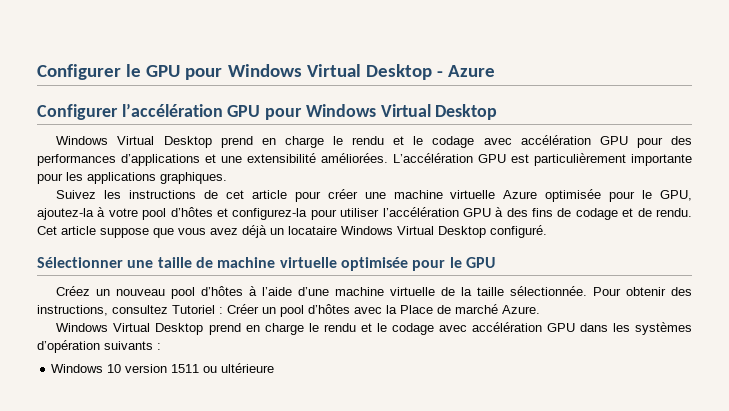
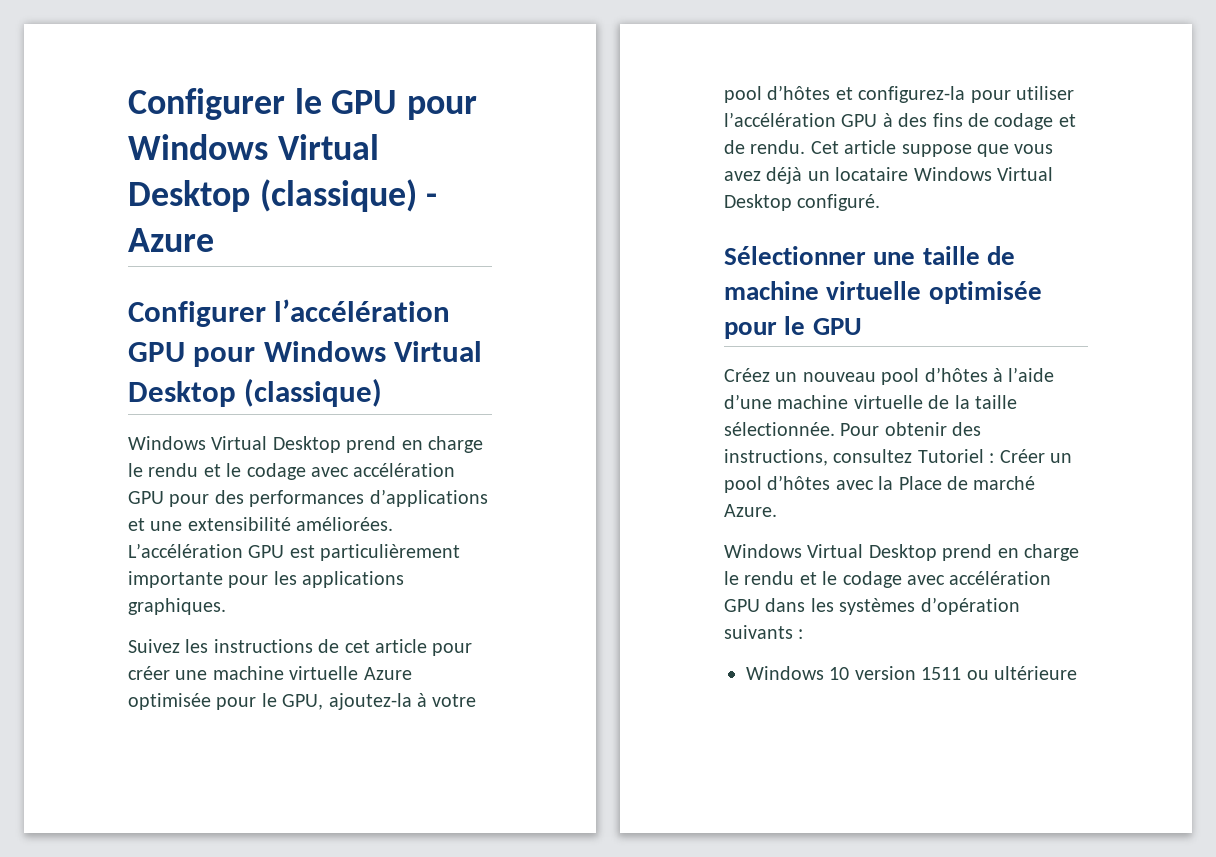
- Configurer le GPU pour Windows Virtual Desktop - Azure
+ Configurer le GPU pour Windows Virtual Desktop (classique) - Azure
- Configurer l’accélération GPU pour Windows Virtual Desktop
+ Configurer l’accélération GPU pour Windows Virtual Desktop (classique)

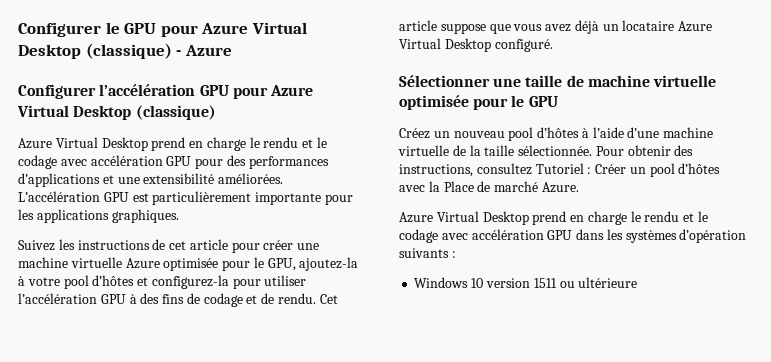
- Configurer le GPU pour Windows Virtual Desktop (classique) - Azure
+ Configurer le GPU pour Azure Virtual Desktop (classique) - Azure
- Configurer l’accélération GPU pour Windows Virtual Desktop (classique)
+ Configurer l’accélération GPU pour Azure Virtual Desktop (classique)
- Windows Virtual Desktop prend en charge le rendu et le codage avec accélération GPU pour des performances d’applications et une extensibilité améliorées.
+ Azure Virtual Desktop prend en charge le rendu et le codage avec accélération GPU pour des performances d’applications et une extensibilité améliorées.
- Cet article suppose que vous avez déjà un locataire Windows Virtual Desktop configuré.
+ Cet article suppose que vous avez déjà un locataire Azure Virtual Desktop configuré.
- Windows Virtual Desktop prend en charge le rendu et le codage avec accélération GPU dans les systèmes d’opération suivants :
+ Azure Virtual Desktop prend en charge le rendu et le codage avec accélération GPU dans les systèmes d’opération suivants :

